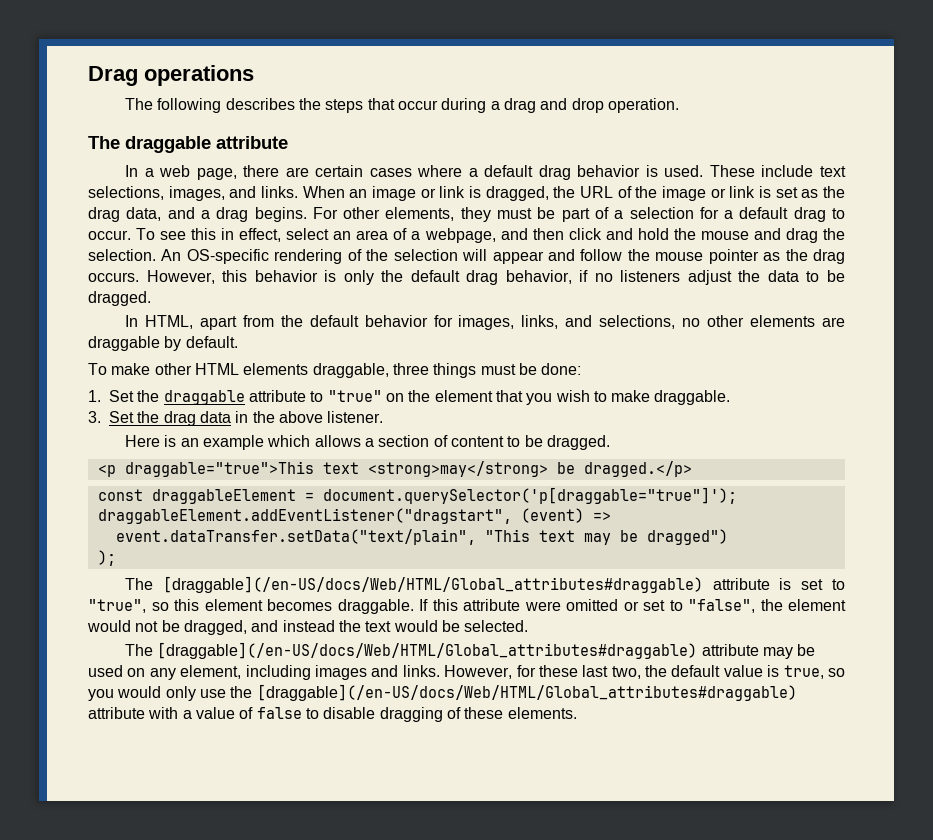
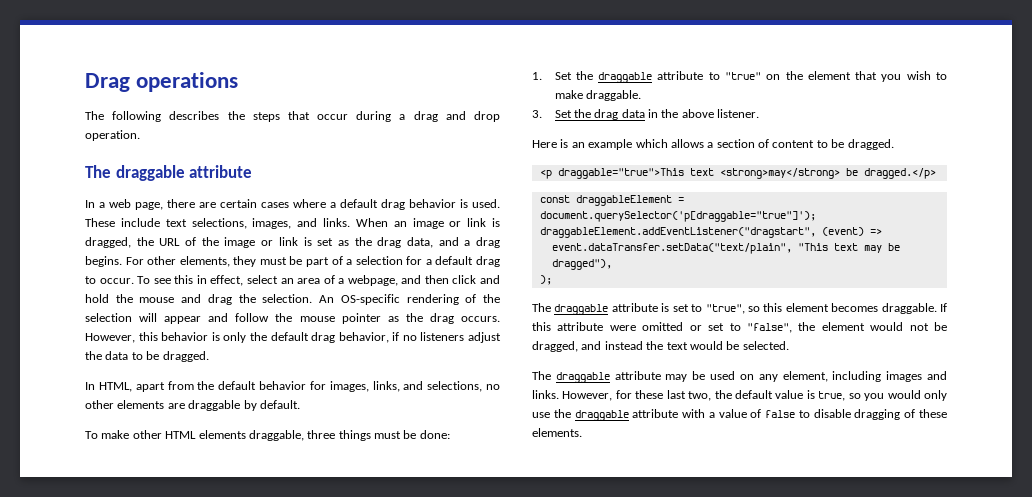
- event.dataTransfer.setData("text/plain", "This text may be dragged")
+ event.dataTransfer.setData("text/plain", "This text may be dragged"),
- The [draggable](/en-US/docs/Web/HTML/Global_attributes#draggable) attribute is set to "true", so this element becomes draggable.
+ The draggable attribute is set to "true", so this element becomes draggable.
- The [draggable](/en-US/docs/Web/HTML/Global_attributes#draggable) attribute may be used on any element, including images and links.
+ The draggable attribute may be used on any element, including images and links.
- However, for these last two, the default value is true, so you would only use the [draggable](/en-US/docs/Web/HTML/Global_attributes#draggable) attribute with a value of false to disable dragging of these elements.
+ However, for these last two, the default value is true, so you would only use the draggable attribute with a value of false to disable dragging of these elements.

